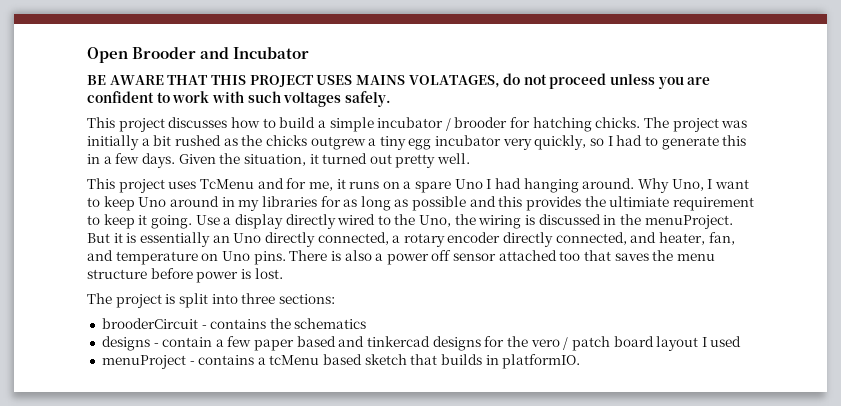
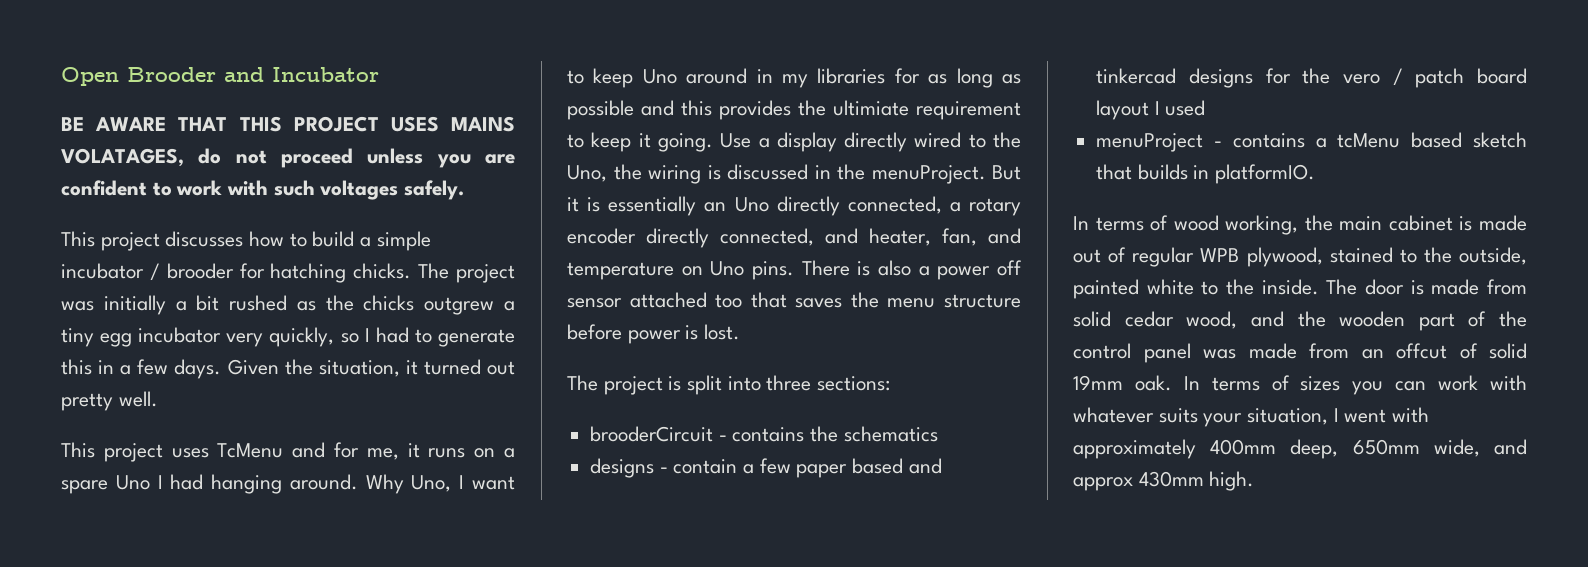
+ In terms of wood working, the main cabinet is made out of regular WPB plywood, stained to the outside, painted white to the inside. The door is made from solid cedar wood, and the wooden part of the control panel was made from an offcut of solid 19mm oak. In terms of sizes you can work with whatever suits your situation, I went with approximately 400mm deep, 650mm wide, and approx 430mm high.

